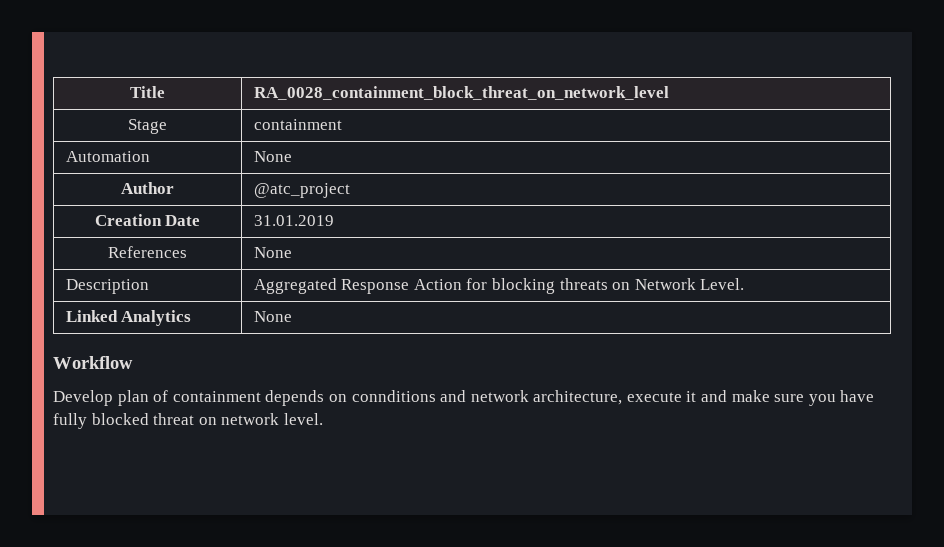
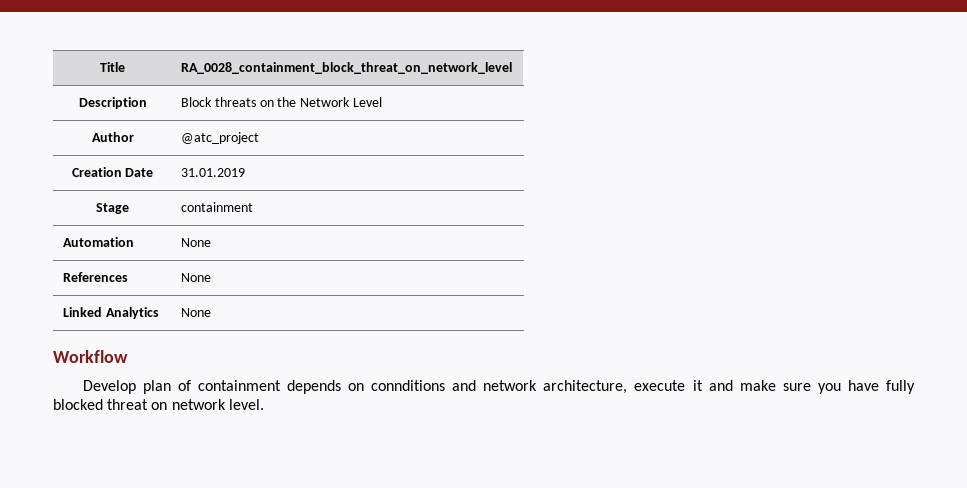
- Stage | containment
- Automation | None
+ Description | Block threats on the Network Level
+ Stage | containment
+ Automation | None
  References | None
- Description | Aggregated Response Action for blocking threats on Network Level.

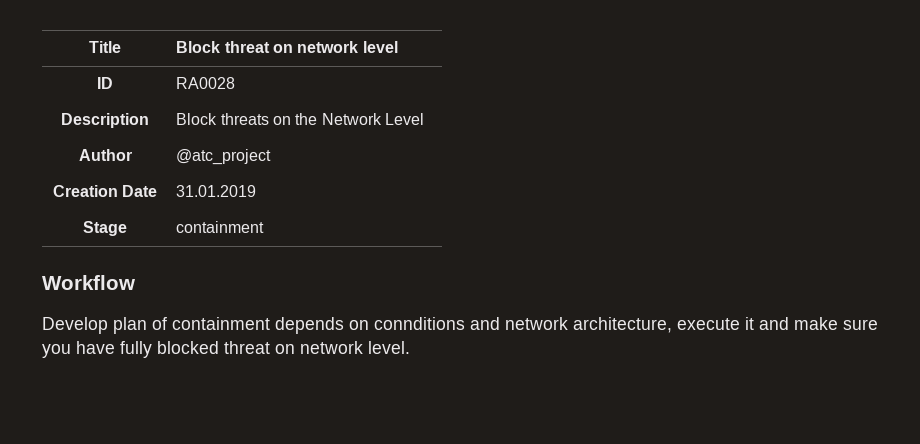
- Title | RA_0028_containment_block_threat_on_network_level
+ Title | Block threat on network level
+ ID | RA0028
- Automation | None
- References | None
- Linked Analytics | None

